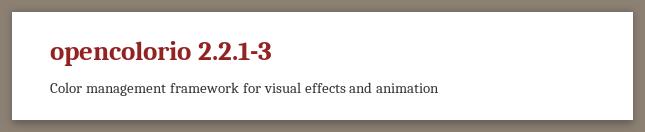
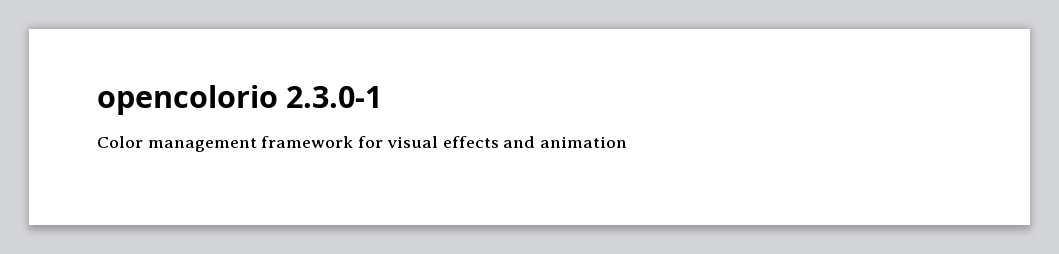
- opencolorio 2.2.1-3
+ opencolorio 2.3.0-1

